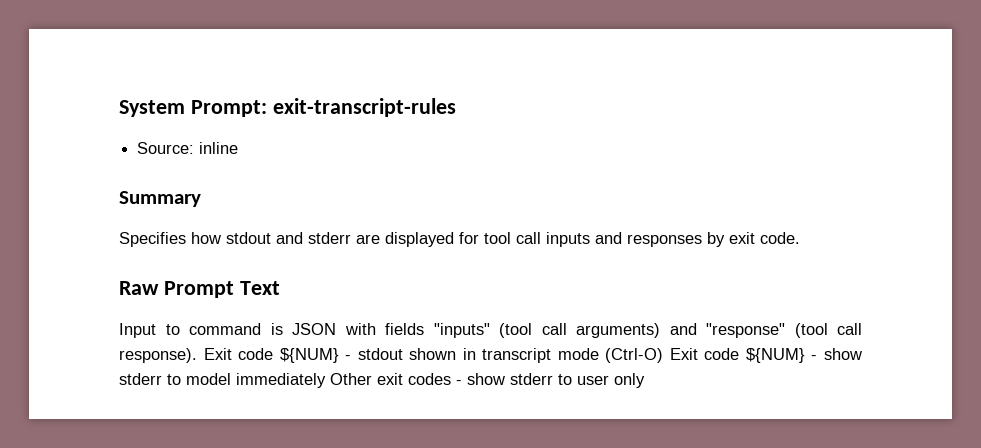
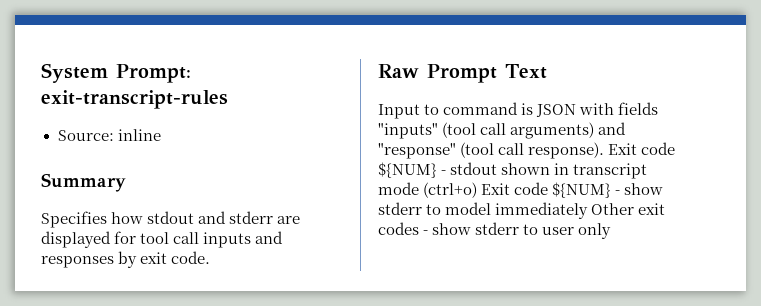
- Exit code ${NUM} - stdout shown in transcript mode (Ctrl-O) Exit code ${NUM} - show stderr to model immediately Other exit codes - show stderr to user only
+ Exit code ${NUM} - stdout shown in transcript mode (ctrl+o) Exit code ${NUM} - show stderr to model immediately Other exit codes - show stderr to user only

